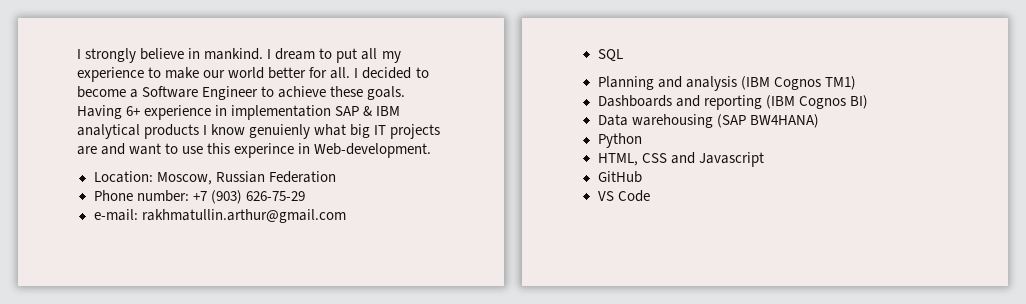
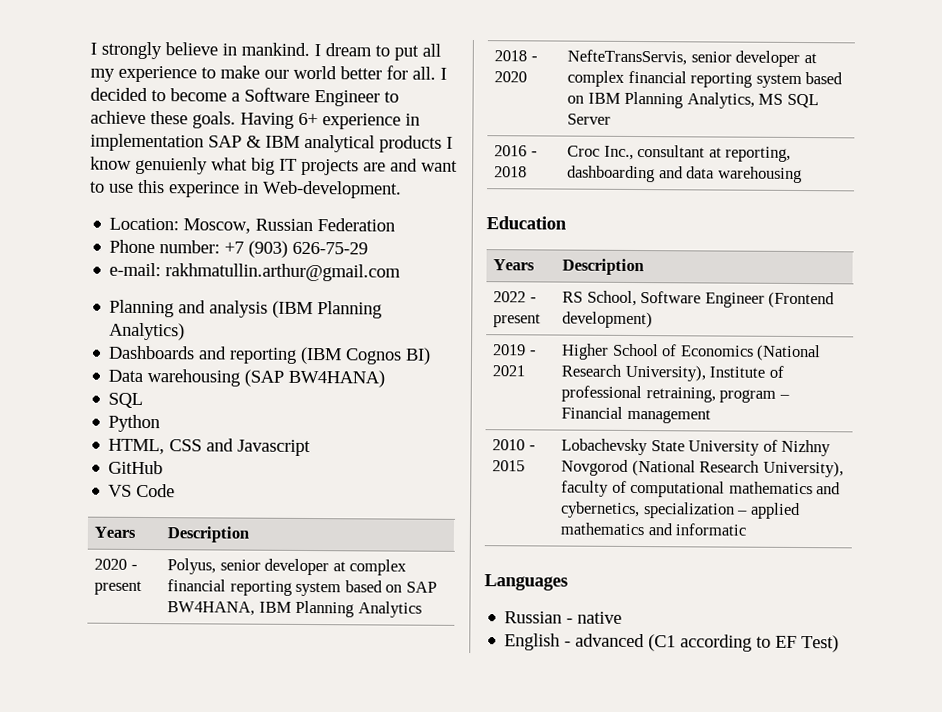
- SQL
- Planning and analysis (IBM Cognos TM1)
+ Planning and analysis (IBM Planning Analytics)
  Data warehousing (SAP BW4HANA)
+ SQL
  VS Code
+ Years | Description
+ 2020 - present | Polyus, senior developer at complex financial reporting system based on SAP BW4HANA, IBM Planning Analytics
+ 2018 - 2020 | NefteTransServis, senior developer at complex financial reporting system based on IBM Planning Analytics, MS SQL Server
+ 2016 - 2018 | Croc Inc., consultant at reporting, dashboarding and data warehousing
+ Education
+ Years | Description
+ 2022 - present | RS School, Software Engineer (Frontend development)
+ 2019 - 2021 | Higher School of Economics (National Research University), Institute of professional retraining, program – Financial management
+ 2010 - 2015 | Lobachevsky State University of Nizhny Novgorod (National Research University), faculty of computational mathematics and cybernetics, specialization – applied mathematics and informatic
+ Languages
+ Russian - native
+ English - advanced (C1 according to EF Test)

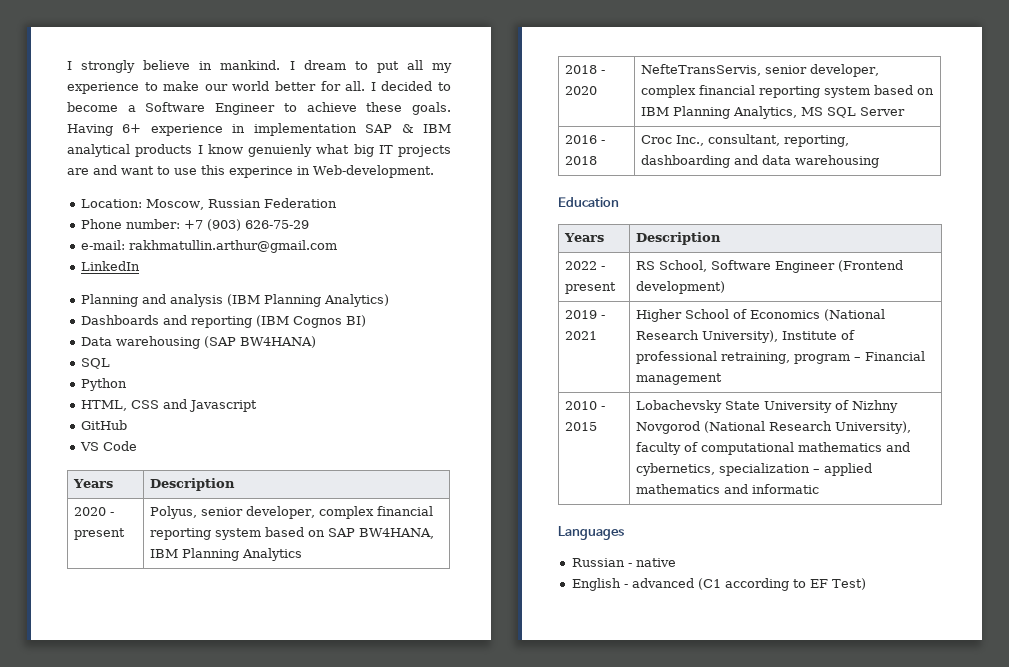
+ LinkedIn
- 2020 - present | Polyus, senior developer at complex financial reporting system based on SAP BW4HANA, IBM Planning Analytics
+ 2020 - present | Polyus, senior developer, complex financial reporting system based on SAP BW4HANA, IBM Planning Analytics
- 2018 - 2020 | NefteTransServis, senior developer at complex financial reporting system based on IBM Planning Analytics, MS SQL Server
+ 2018 - 2020 | NefteTransServis, senior developer, complex financial reporting system based on IBM Planning Analytics, MS SQL Server
- 2016 - 2018 | Croc Inc., consultant at reporting, dashboarding and data warehousing
+ 2016 - 2018 | Croc Inc., consultant, reporting, dashboarding and data warehousing

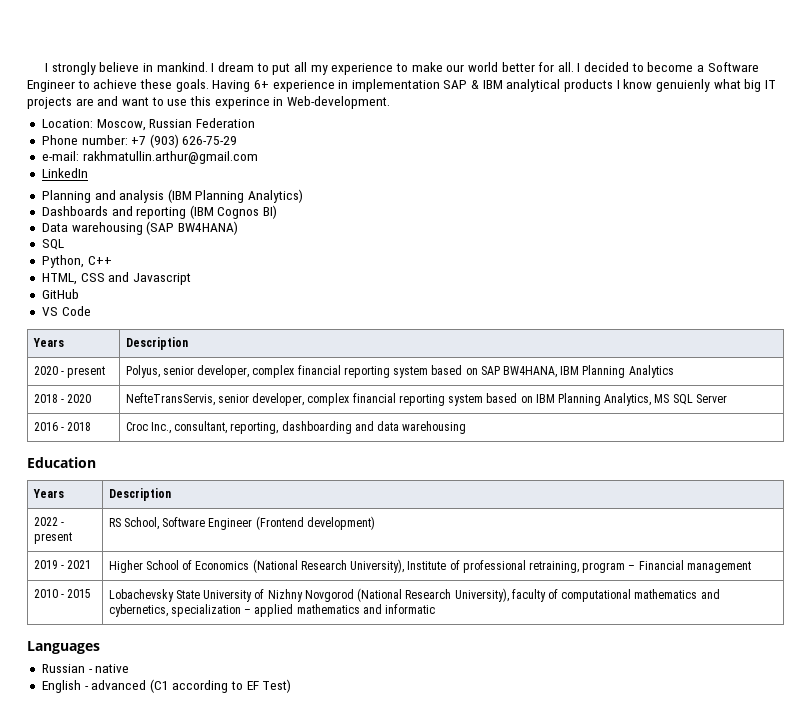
- Python
+ Python, C++

